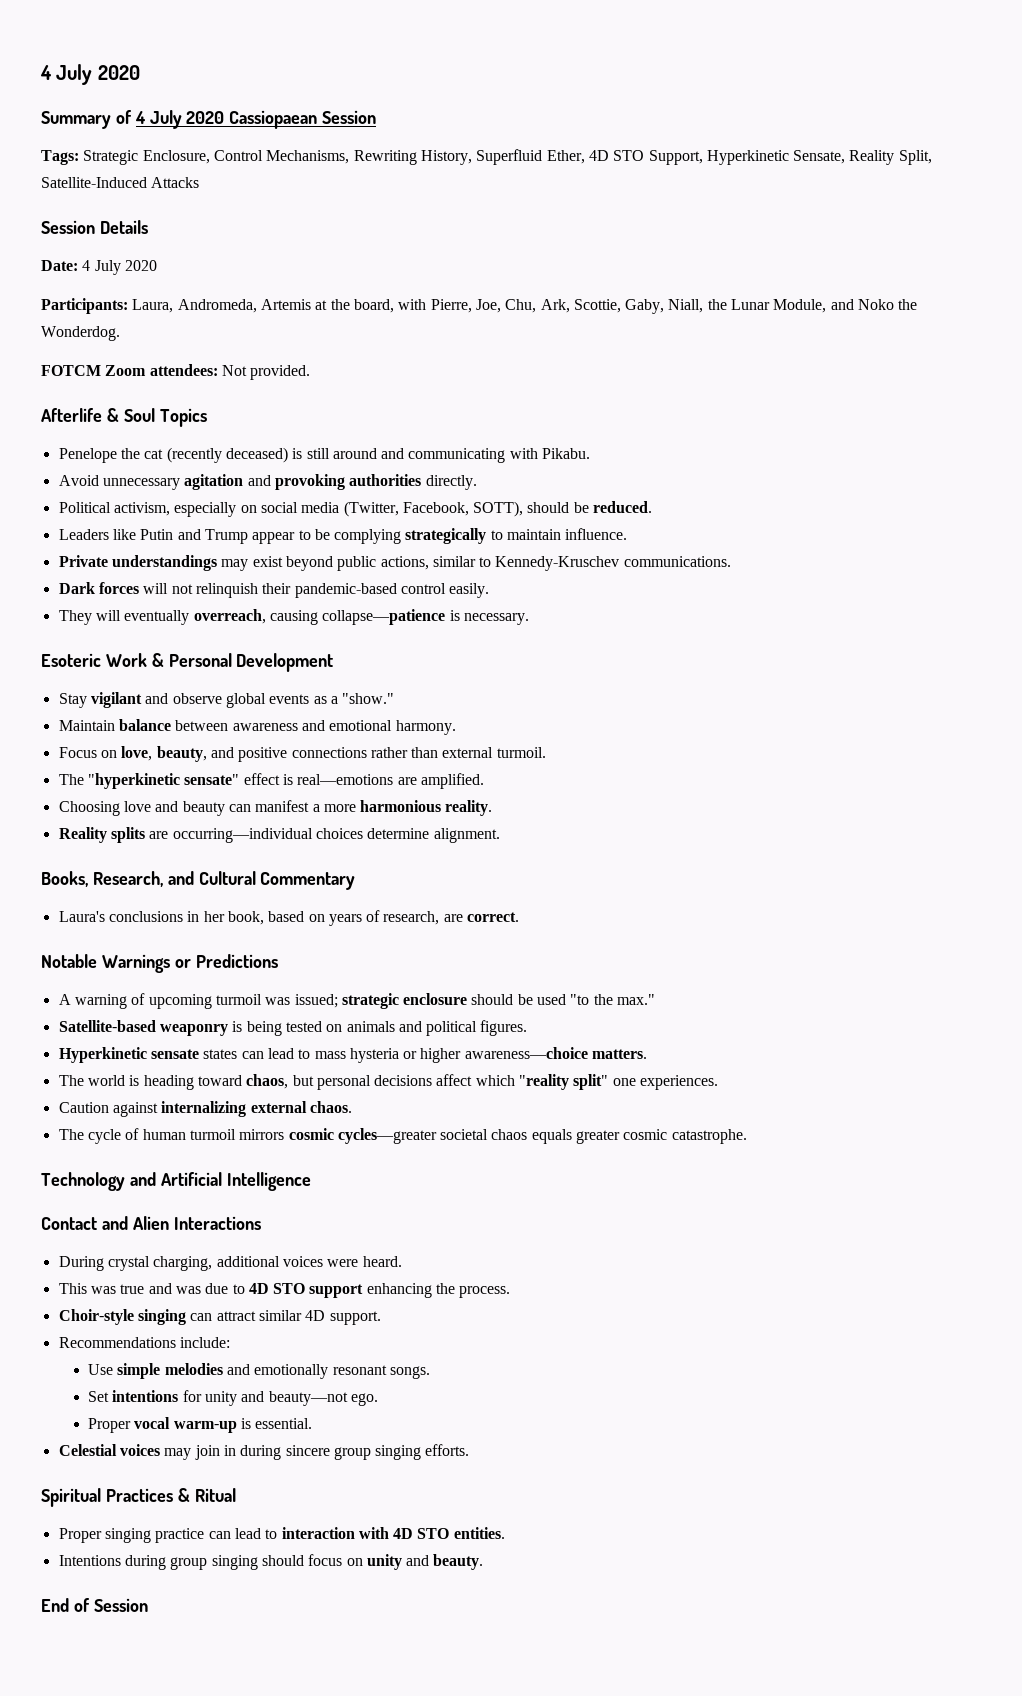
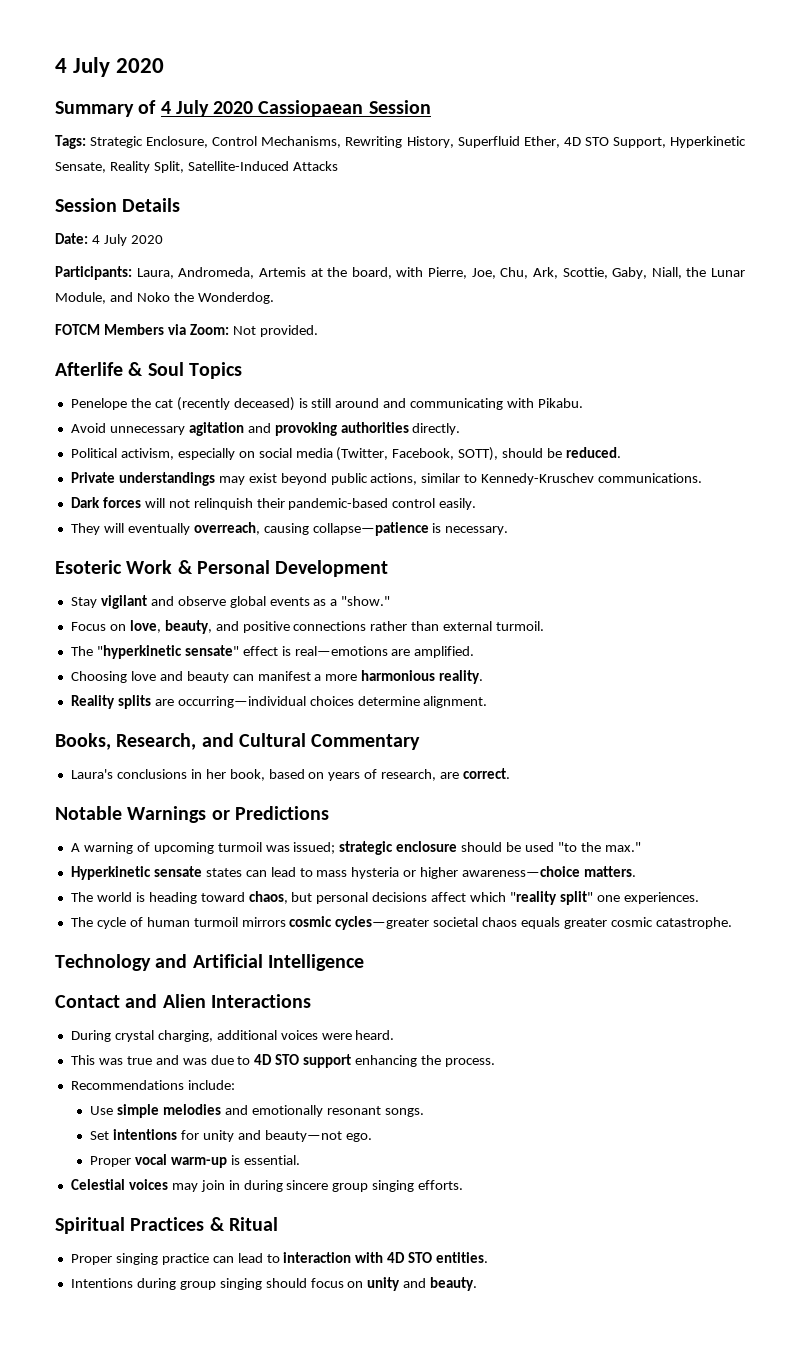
- FOTCM Zoom attendees: Not provided.
+ FOTCM Members via Zoom: Not provided.
- Leaders like Putin and Trump appear to be complying strategically to maintain influence.
- Maintain balance between awareness and emotional harmony.
- Satellite-based weaponry is being tested on animals and political figures.
- Caution against internalizing external chaos.
- Choir-style singing can attract similar 4D support.
- End of Session

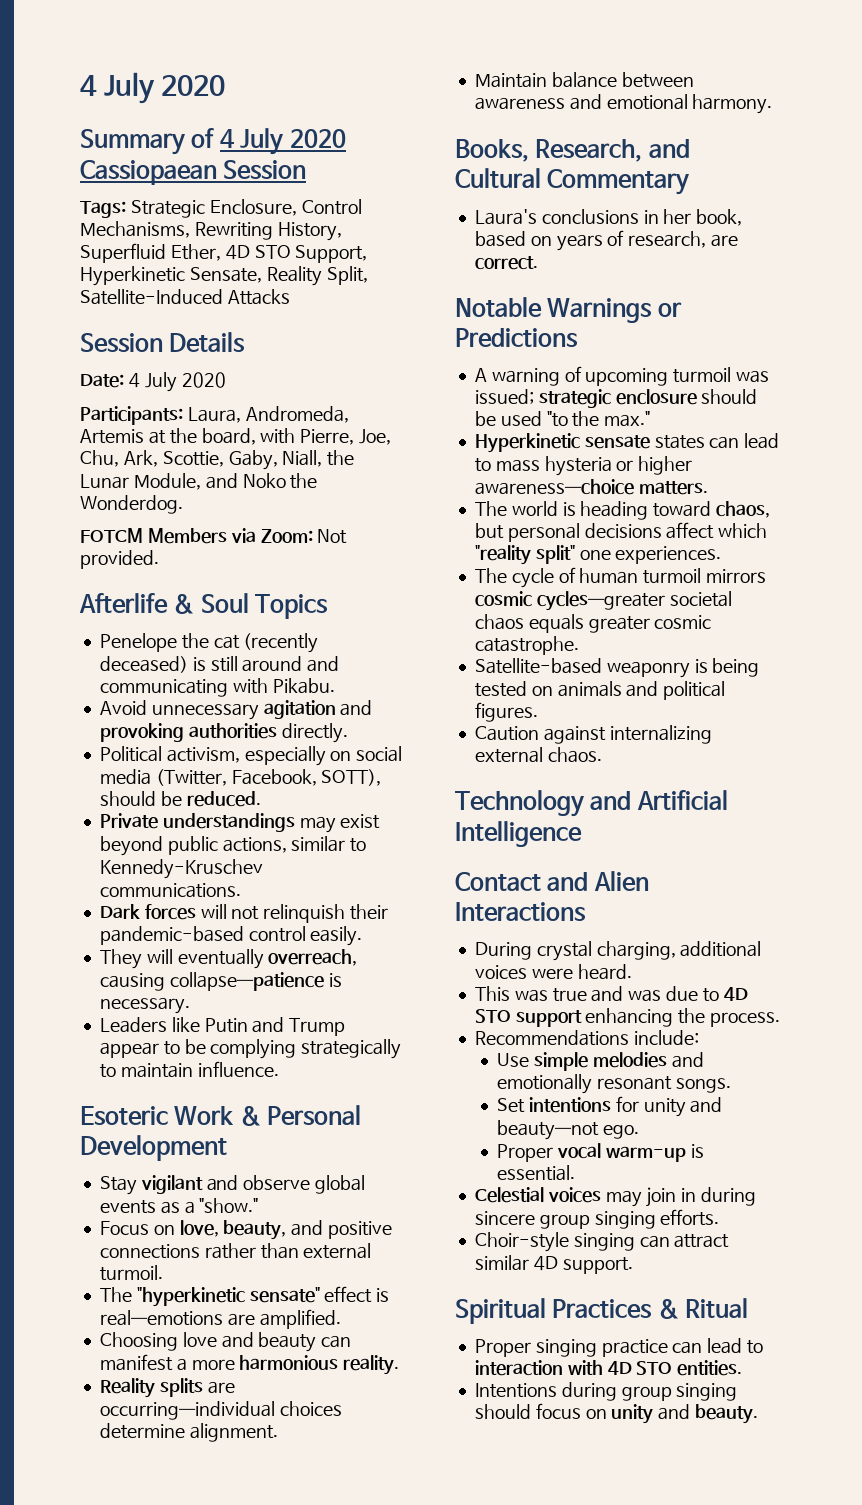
+ Leaders like Putin and Trump appear to be complying strategically to maintain influence.
+ Maintain balance between awareness and emotional harmony.
+ Satellite-based weaponry is being tested on animals and political figures.
+ Caution against internalizing external chaos.
+ Choir-style singing can attract similar 4D support.

